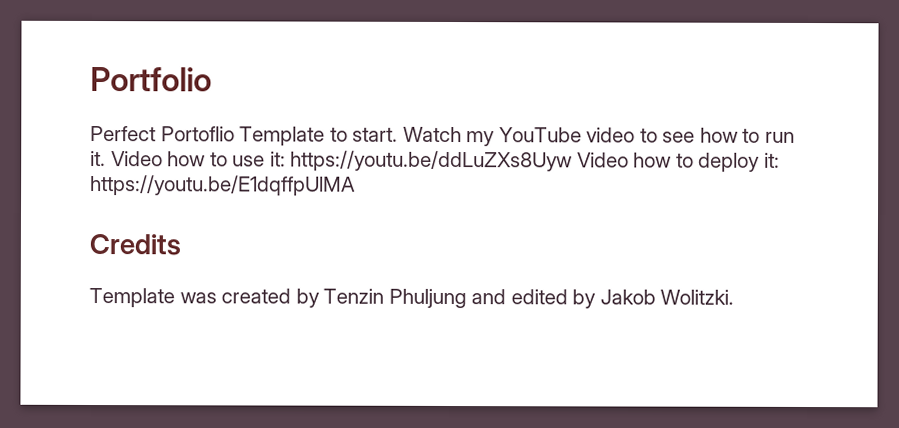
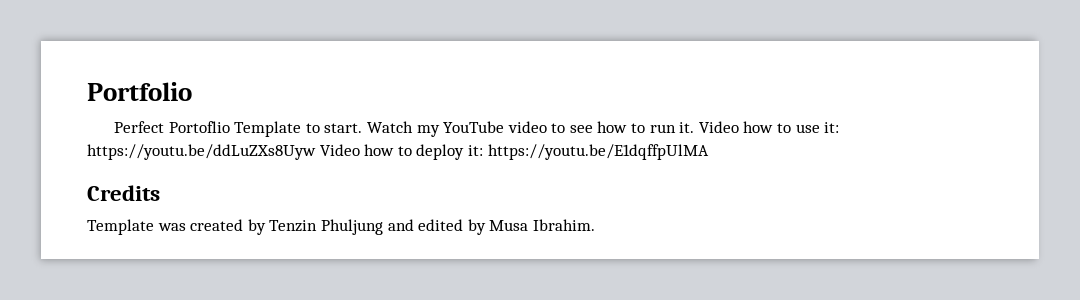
- Template was created by Tenzin Phuljung and edited by Jakob Wolitzki.
+ Template was created by Tenzin Phuljung and edited by Musa Ibrahim.

